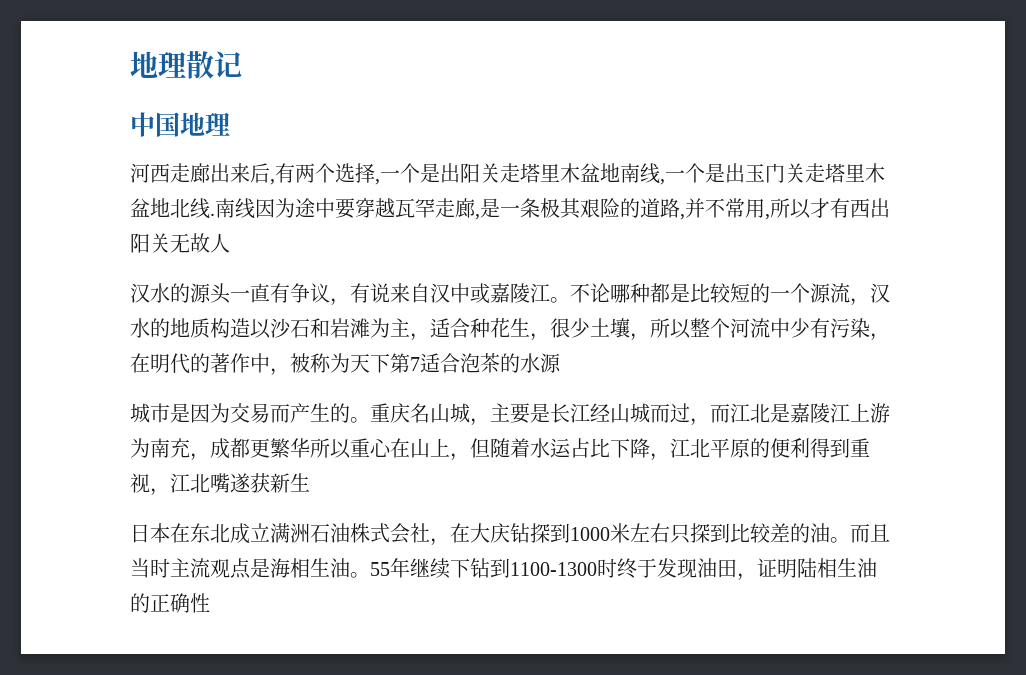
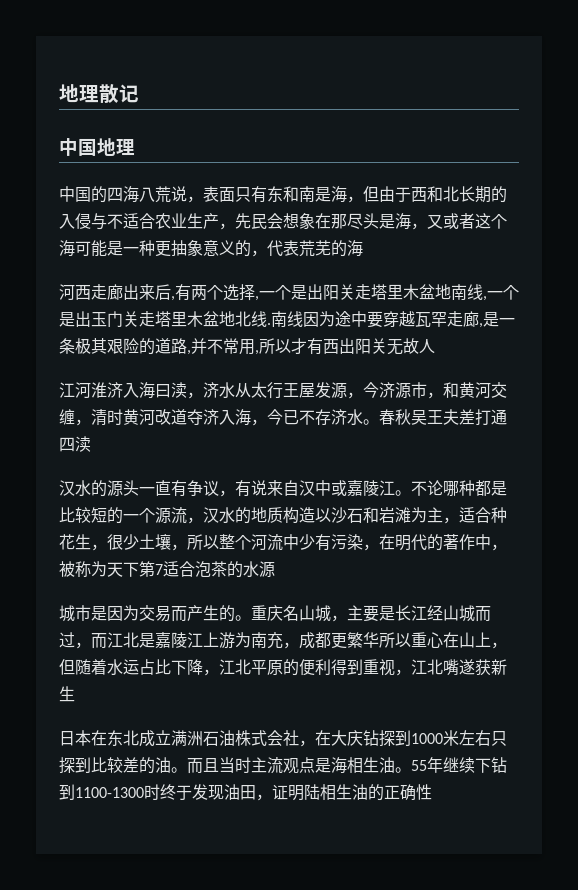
+ 中国的四海八荒说，表面只有东和南是海，但由于西和北长期的入侵与不适合农业生产，先民会想象在那尽头是海，又或者这个海可能是一种更抽象意义的，代表荒芜的海
+ 江河淮济入海曰渎，济水从太行王屋发源，今济源市，和黄河交缠，清时黄河改道夺济入海，今已不存济水。春秋吴王夫差打通四渎

